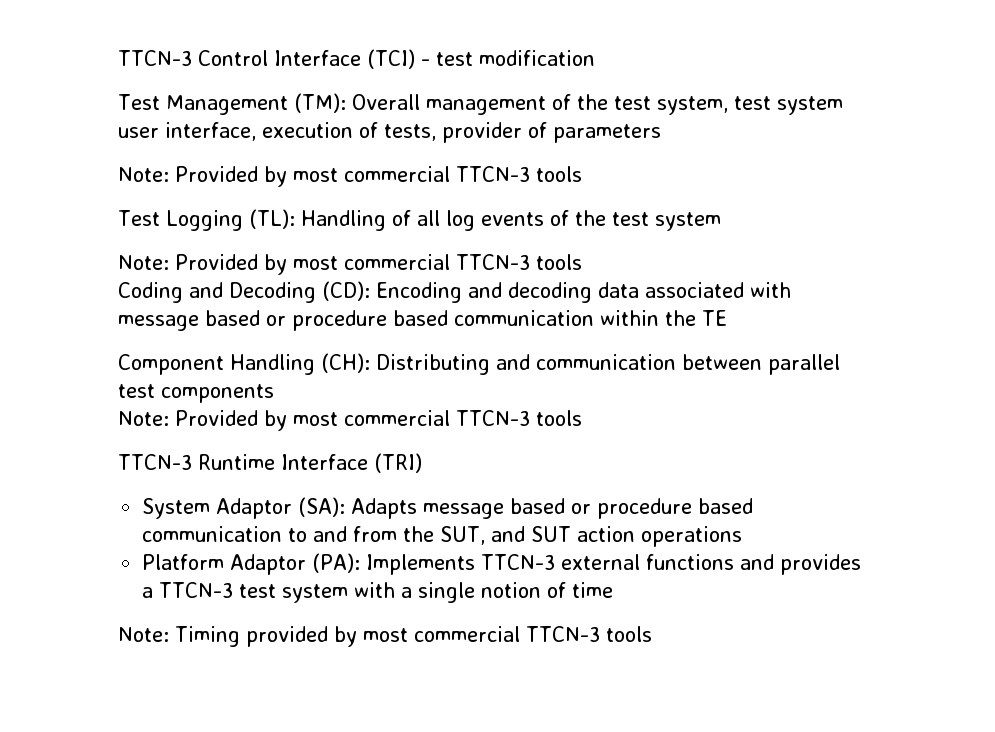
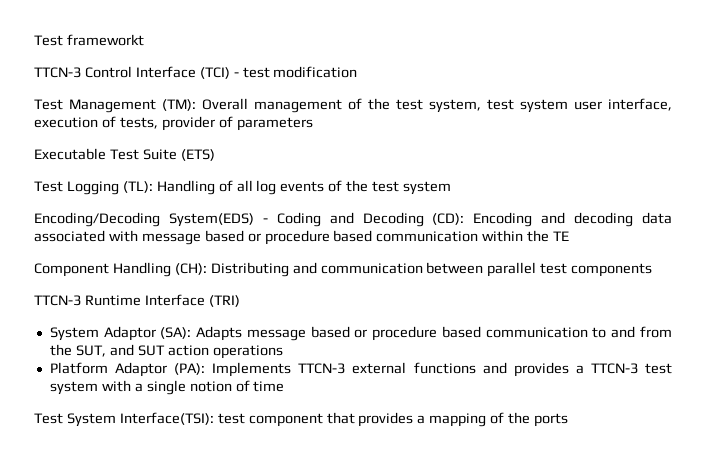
+ Test frameworkt
  Test Management (TM): Overall management of the test system, test system user interface, execution of tests, provider of parameters
- Note: Provided by most commercial TTCN-3 tools
+ Executable Test Suite (ETS)
  Test Logging (TL): Handling of all log events of the test system
- Note: Provided by most commercial TTCN-3 tools
- Coding and Decoding (CD): Encoding and decoding data associated with message based or procedure based communication within the TE
+ Encoding/Decoding System(EDS) - Coding and Decoding (CD): Encoding and decoding data associated with message based or procedure based communication within the TE
  Component Handling (CH): Distributing and communication between parallel test components
- Note: Provided by most commercial TTCN-3 tools
- Note: Timing provided by most commercial TTCN-3 tools
+ Test System Interface(TSI): test component that provides a mapping of the ports

